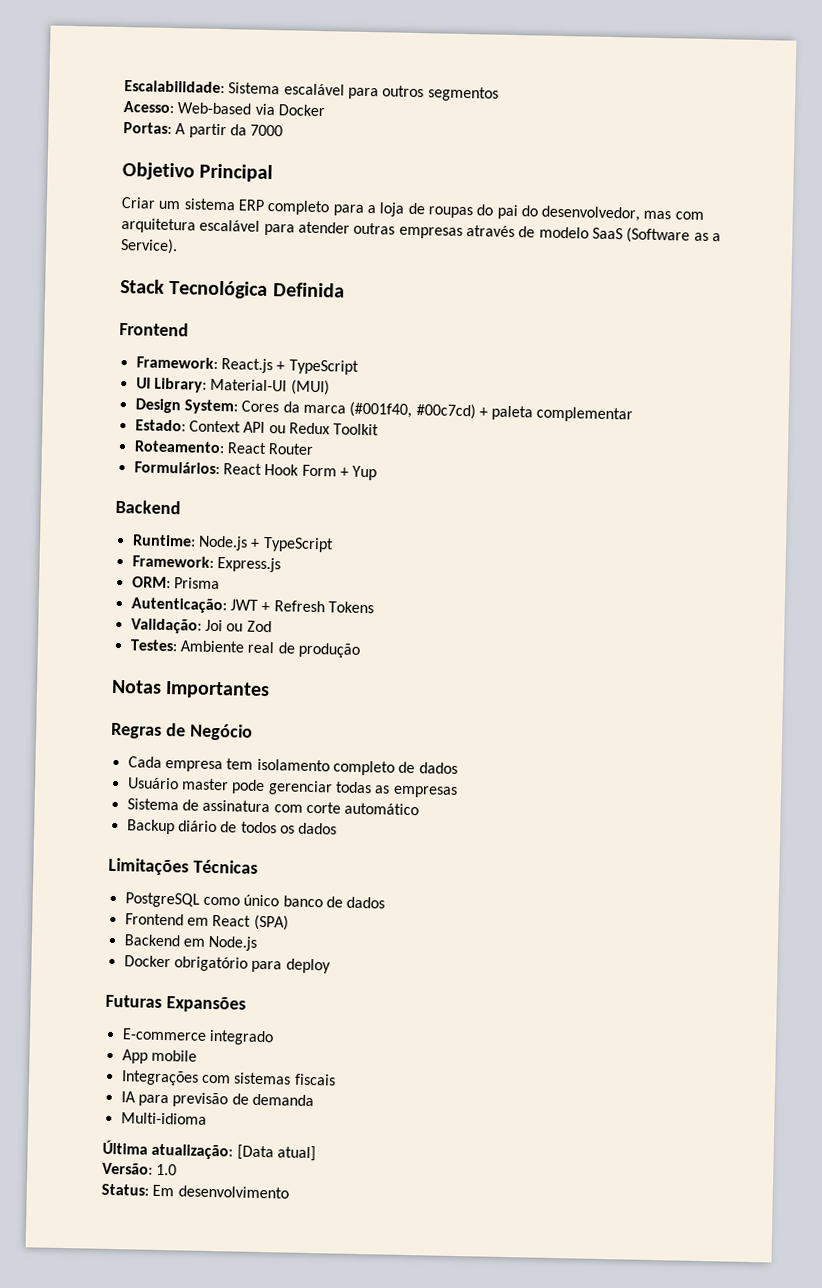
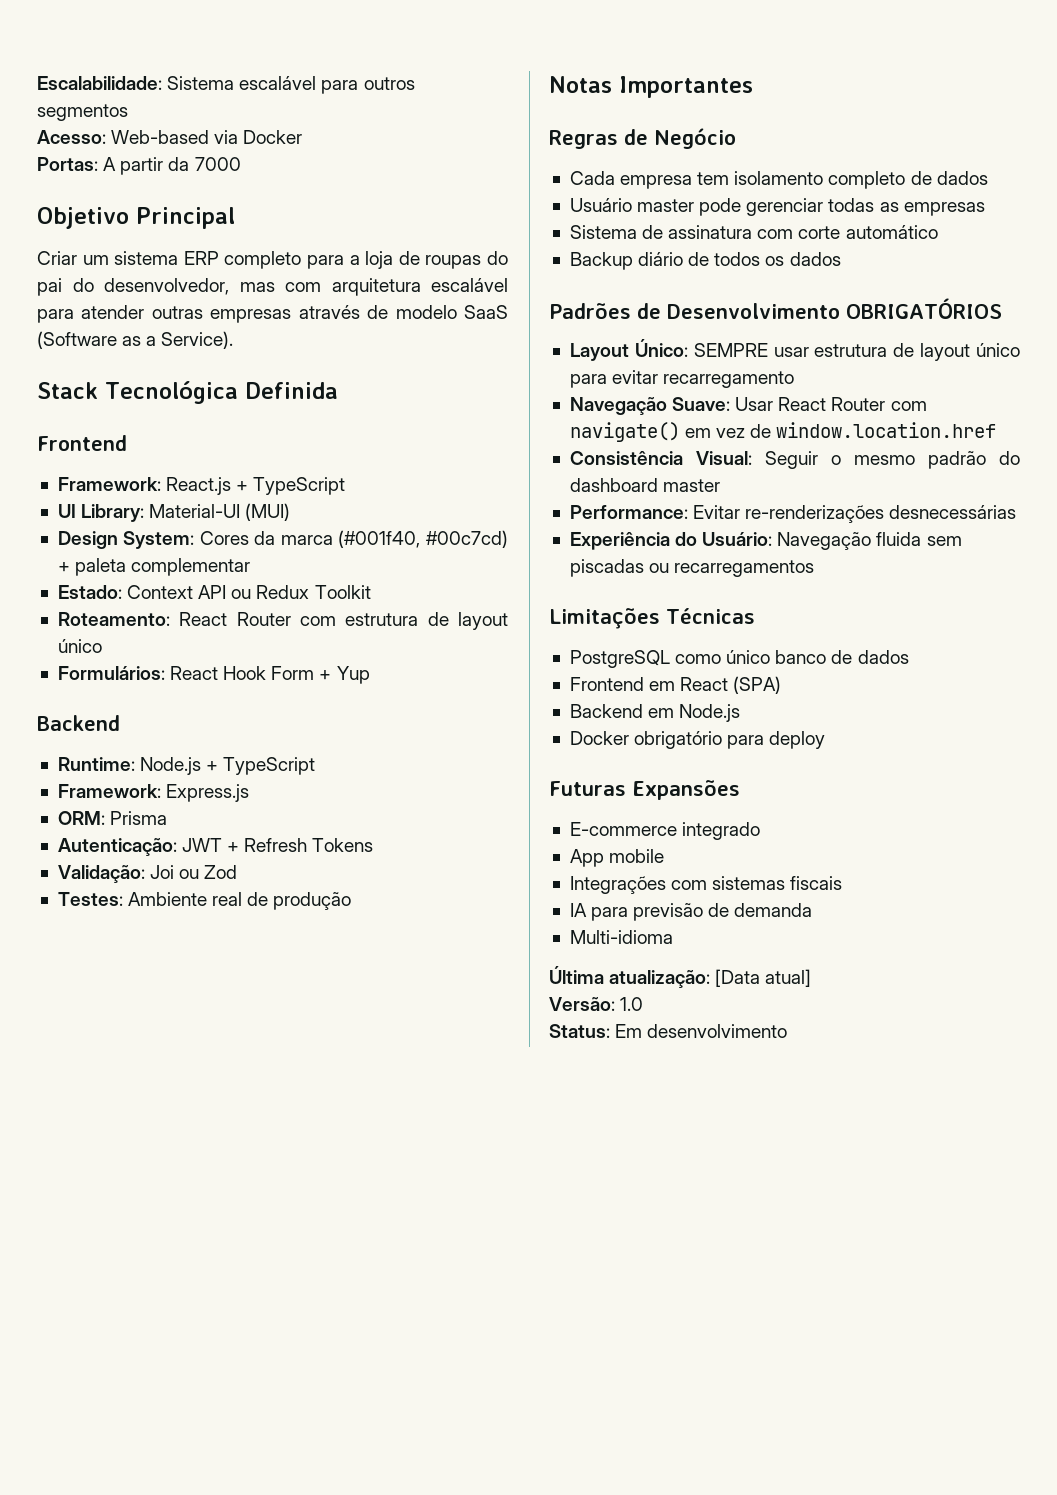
- Roteamento: React Router
+ Roteamento: React Router com estrutura de layout único
+ Padrões de Desenvolvimento OBRIGATÓRIOS
+ Layout Único: SEMPRE usar estrutura de layout único para evitar recarregamento
+ Navegação Suave: Usar React Router com navigate() em vez de window.location.href
+ Consistência Visual: Seguir o mesmo padrão do dashboard master
+ Performance: Evitar re-renderizações desnecessárias
+ Experiência do Usuário: Navegação fluida sem piscadas ou recarregamentos

